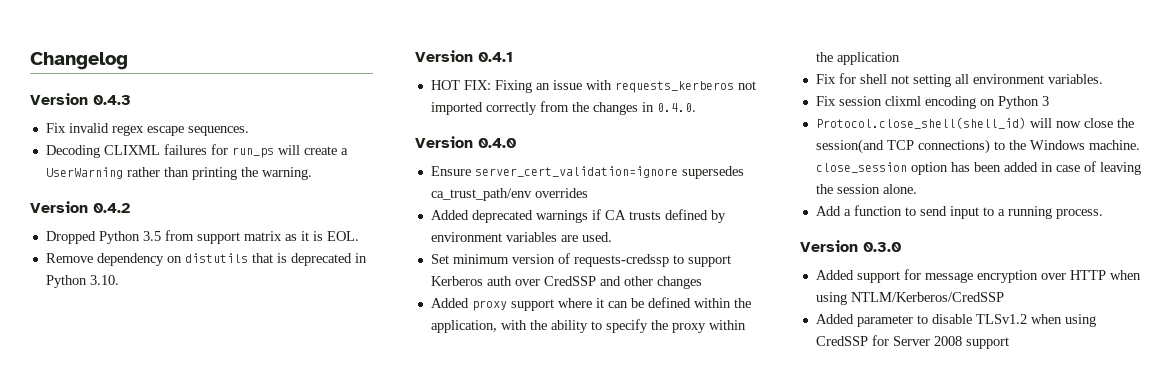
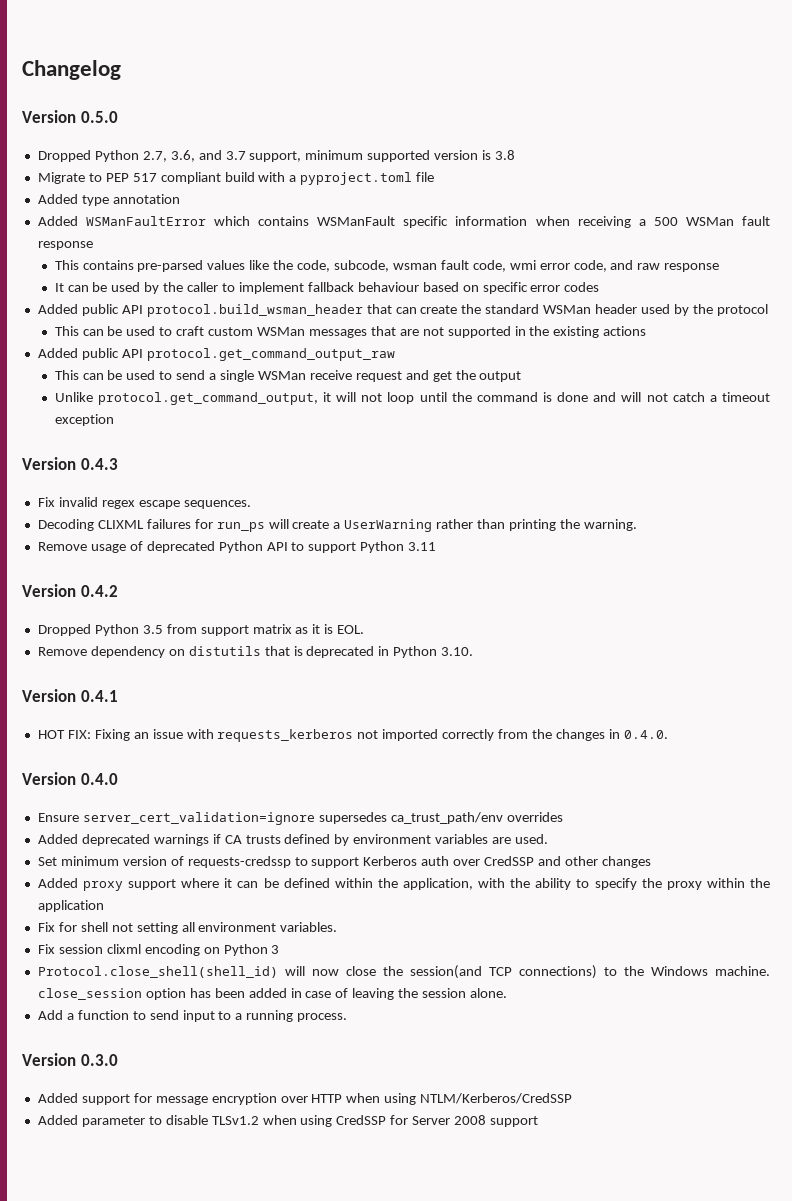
+ Version 0.5.0
+ Dropped Python 2.7, 3.6, and 3.7 support, minimum supported version is 3.8
+ Migrate to PEP 517 compliant build with a pyproject.toml file
+ Added type annotation
+ Added WSManFaultError which contains WSManFault specific information when receiving a 500 WSMan fault response
+ This contains pre-parsed values like the code, subcode, wsman fault code, wmi error code, and raw response
+ It can be used by the caller to implement fallback behaviour based on specific error codes
+ Added public API protocol.build_wsman_header that can create the standard WSMan header used by the protocol
+ This can be used to craft custom WSMan messages that are not supported in the existing actions
+ Added public API protocol.get_command_output_raw
+ This can be used to send a single WSMan receive request and get the output
+ Unlike protocol.get_command_output, it will not loop until the command is done and will not catch a timeout exception
+ Remove usage of deprecated Python API to support Python 3.11

